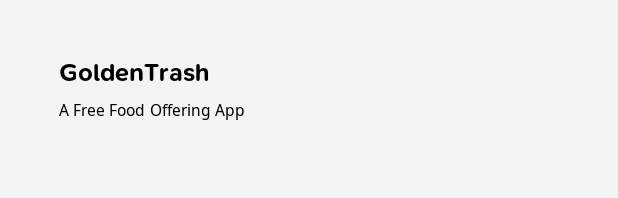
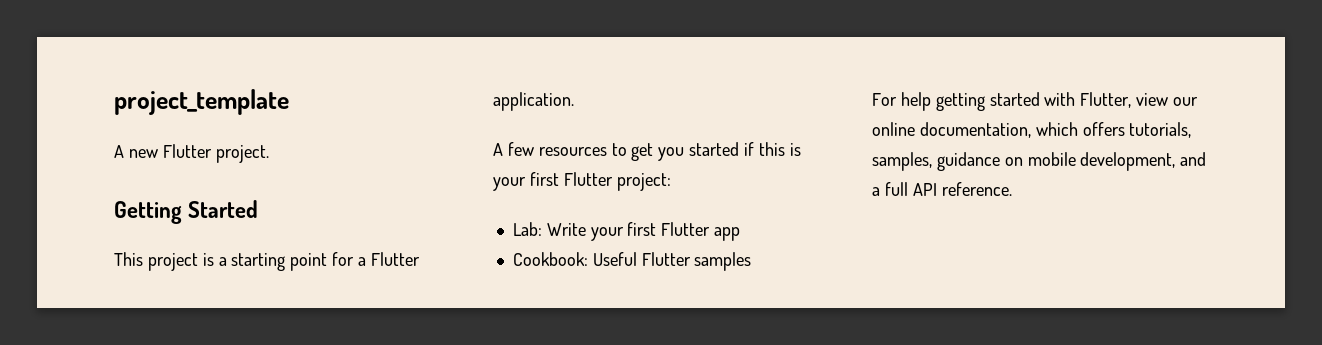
- GoldenTrash
- A Free Food Offering App
+ project_template
+ A new Flutter project.
+ Getting Started
+ This project is a starting point for a Flutter application.
+ A few resources to get you started if this is your first Flutter project:
+ Lab: Write your first Flutter app
+ Cookbook: Useful Flutter samples
+ For help getting started with Flutter, view our online documentation, which offers tutorials, samples, guidance on mobile development, and a full API reference.

